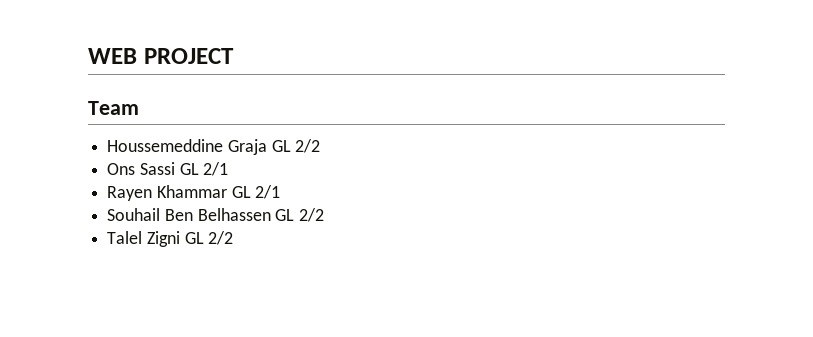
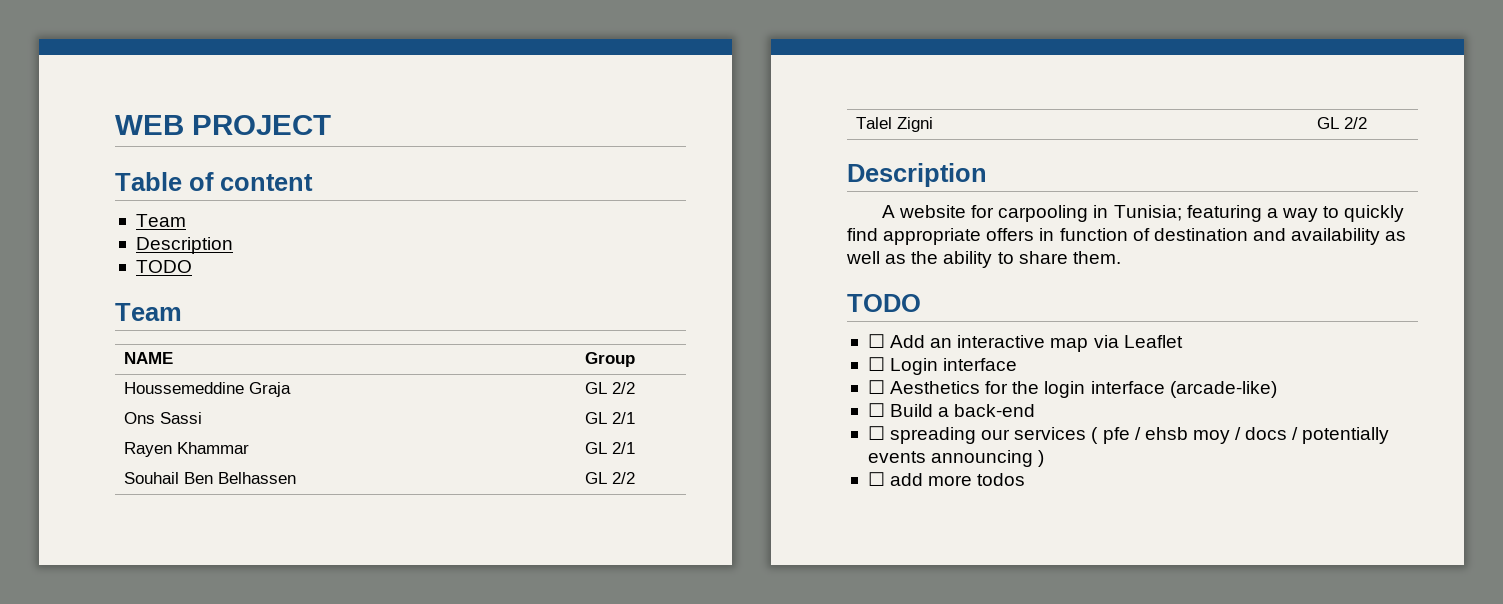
+ Table of content
  Team
- Houssemeddine Graja GL 2/2
- Ons Sassi GL 2/1
- Rayen Khammar GL 2/1
- Souhail Ben Belhassen GL 2/2
- Talel Zigni GL 2/2
+ Description
+ TODO
+ Team
+ NAME | Group
+ Houssemeddine Graja | GL 2/2
+ Ons Sassi | GL 2/1
+ Rayen Khammar | GL 2/1
+ Souhail Ben Belhassen | GL 2/2
+ Talel Zigni | GL 2/2
+ Description
+ A website for carpooling in Tunisia; featuring a way to quickly find appropriate offers in function of destination and availability as well as the ability to share them.
+ TODO
+ ☐ Add an interactive map via Leaflet
+ ☐ Login interface
+ ☐ Aesthetics for the login interface (arcade-like)
+ ☐ Build a back-end
+ ☐ spreading our services ( pfe / ehsb moy / docs / potentially events announcing )
+ ☐ add more todos

